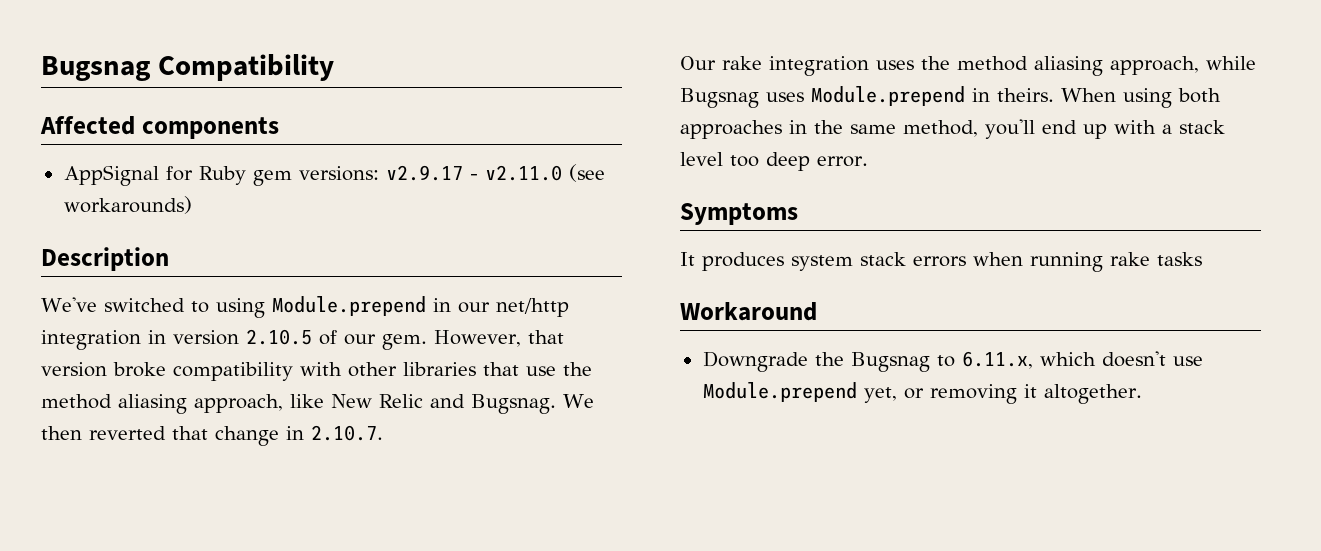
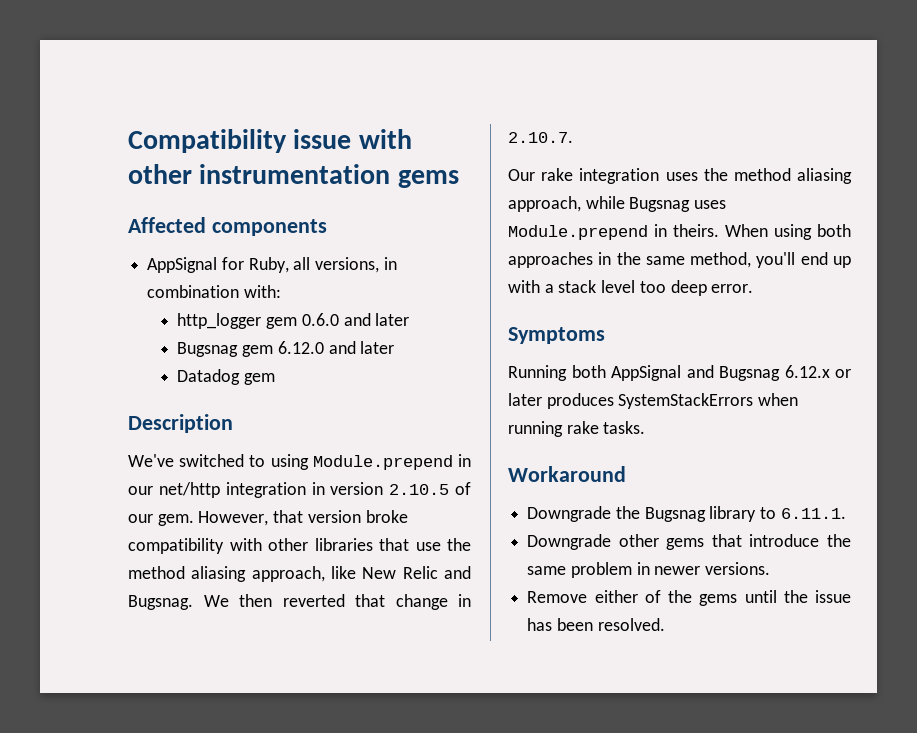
- Bugsnag Compatibility
+ Compatibility issue with other instrumentation gems
- AppSignal for Ruby gem versions: v2.9.17 - v2.11.0 (see workarounds)
+ AppSignal for Ruby, all versions, in combination with:
+ http_logger gem 0.6.0 and later
+ Bugsnag gem 6.12.0 and later
+ Datadog gem
- It produces system stack errors when running rake tasks
+ Running both AppSignal and Bugsnag 6.12.x or later produces SystemStackErrors when running rake tasks.
- Downgrade the Bugsnag to 6.11.x, which doesn't use Module.prepend yet, or removing it altogether.
+ Downgrade the Bugsnag library to 6.11.1.
+ Downgrade other gems that introduce the same problem in newer versions.
+ Remove either of the gems until the issue has been resolved.

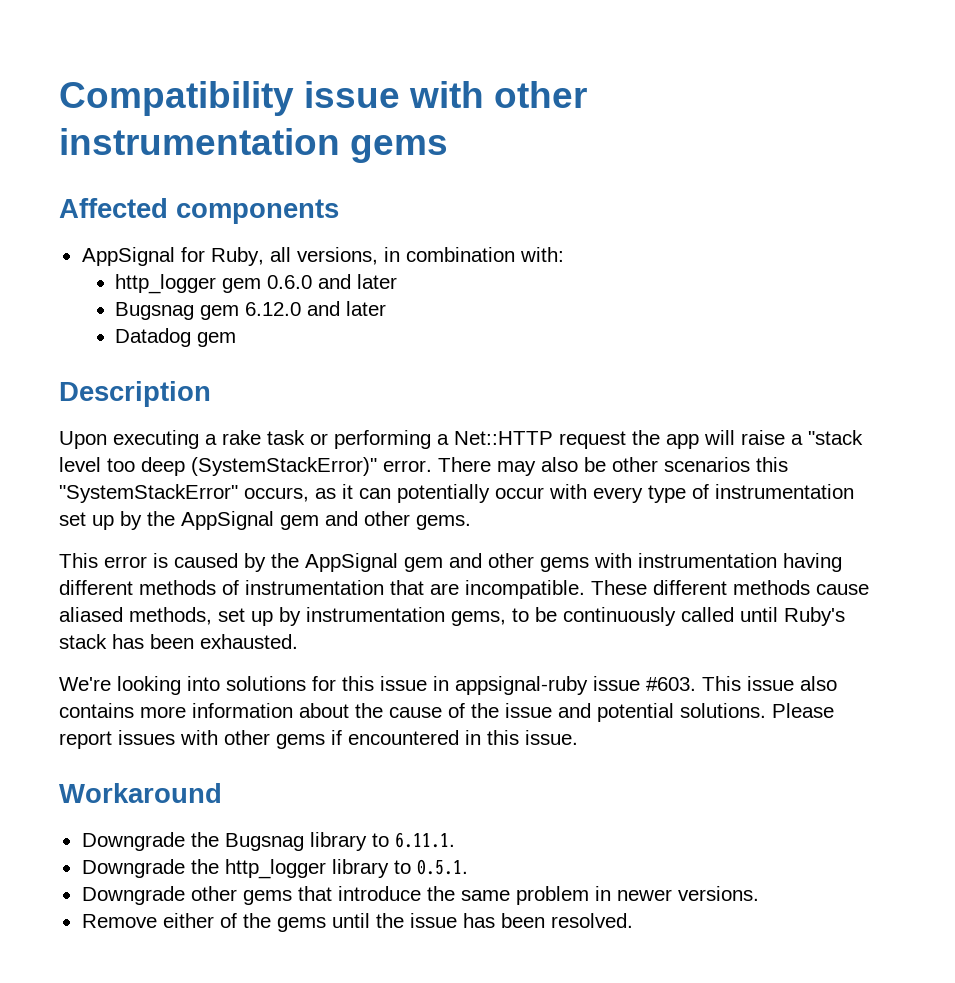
- We've switched to using Module.prepend in our net/http integration in version 2.10.5 of our gem. However, that version broke compatibility with other libraries that use the method aliasing approach, like New Relic and Bugsnag. We then reverted that change in 2.10.7.
- Our rake integration uses the method aliasing approach, while Bugsnag uses Module.prepend in theirs. When using both approaches in the same method, you'll end up with a stack level too deep error.
- Symptoms
- Running both AppSignal and Bugsnag 6.12.x or later produces SystemStackErrors when running rake tasks.
+ Upon executing a rake task or performing a Net::HTTP request the app will raise a "stack level too deep (SystemStackError)" error. There may also be other scenarios this "SystemStackError" occurs, as it can potentially occur with every type of instrumentation set up by the AppSignal gem and other gems.
+ This error is caused by the AppSignal gem and other gems with instrumentation having different methods of instrumentation that are incompatible. These different methods cause aliased methods, set up by instrumentation gems, to be continuously called until Ruby's stack has been exhausted.
+ We're looking into solutions for this issue in appsignal-ruby issue #603. This issue also contains more information about the cause of the issue and potential solutions. Please report issues with other gems if encountered in this issue.
+ Downgrade the http_logger library to 0.5.1.

